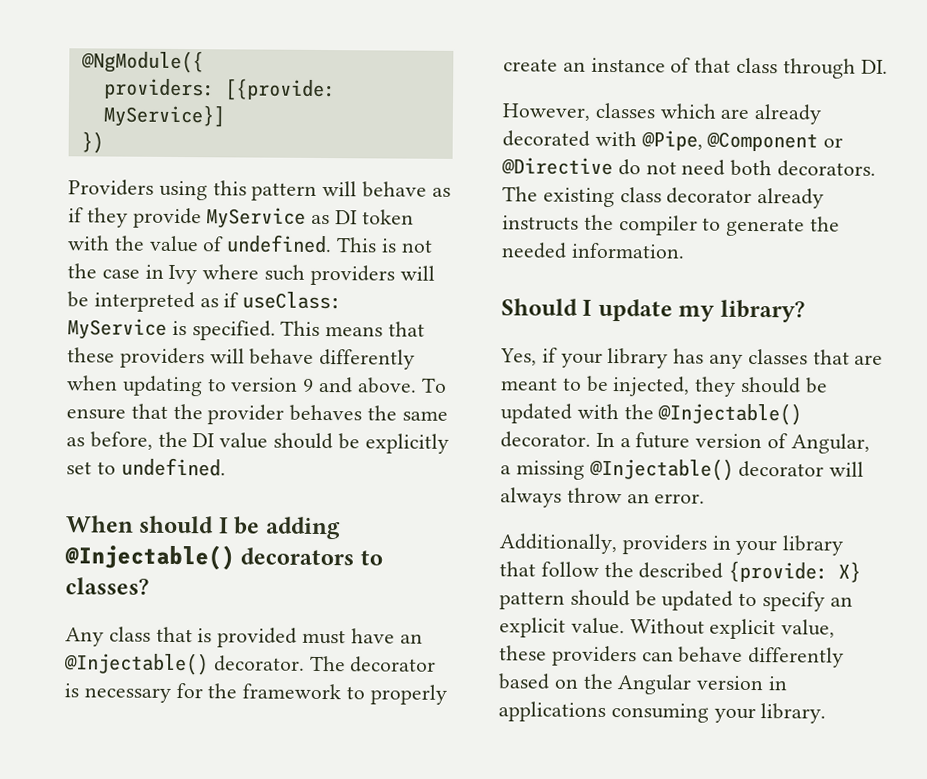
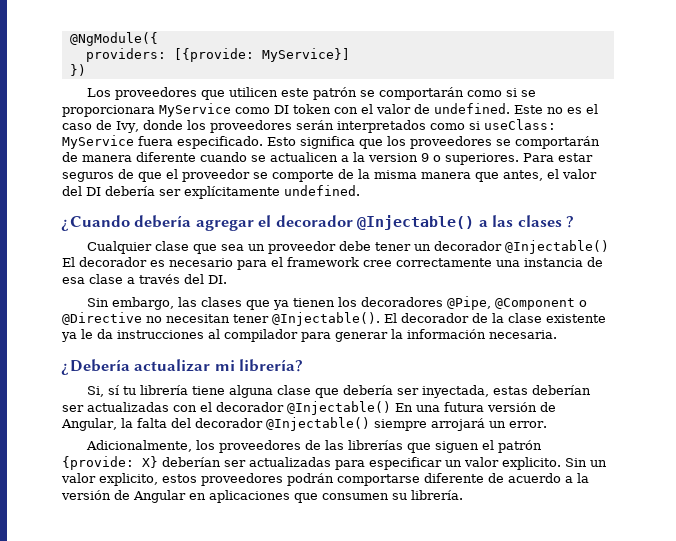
- Providers using this pattern will behave as if they provide MyService as DI token with the value of undefined. This is not the case in Ivy where such providers will be interpreted as if useClass: MyService is specified. This means that these providers will behave differently when updating to version 9 and above. To ensure that the provider behaves the same as before, the DI value should be explicitly set to undefined.
- When should I be adding @Injectable() decorators to classes?
- Any class that is provided must have an @Injectable() decorator. The decorator is necessary for the framework to properly create an instance of that class through DI.
- However, classes which are already decorated with @Pipe, @Component or @Directive do not need both decorators. The existing class decorator already instructs the compiler to generate the needed information.
- Should I update my library?
- Yes, if your library has any classes that are meant to be injected, they should be updated with the @Injectable() decorator. In a future version of Angular, a missing @Injectable() decorator will always throw an error.
- Additionally, providers in your library that follow the described {provide: X} pattern should be updated to specify an explicit value. Without explicit value, these providers can behave differently based on the Angular version in applications consuming your library.
+ Los proveedores que utilicen este patrón se comportarán como si se proporcionara MyService como DI token con el valor de undefined. Este no es el caso de Ivy, donde los proveedores serán interpretados como si useClass: MyService fuera especificado. Esto significa que los proveedores se comportarán de manera diferente cuando se actualicen a la version 9 o superiores. Para estar seguros de que el proveedor se comporte de la misma manera que antes, el valor del DI debería ser explícitamente undefined.
+ ¿Cuando debería agregar el decorador @Injectable() a las clases ?
+ Cualquier clase que sea un proveedor debe tener un decorador @Injectable() El decorador es necesario para el framework cree correctamente una instancia de esa clase a través del DI.
+ Sin embargo, las clases que ya tienen los decoradores @Pipe, @Component o @Directive no necesitan tener @Injectable(). El decorador de la clase existente ya le da instrucciones al compilador para generar la información necesaria.
+ ¿Debería actualizar mi librería?
+ Si, sí tu librería tiene alguna clase que debería ser inyectada, estas deberían ser actualizadas con el decorador @Injectable() En una futura versión de Angular, la falta del decorador @Injectable() siempre arrojará un error.
+ Adicionalmente, los proveedores de las librerías que siguen el patrón {provide: X} deberían ser actualizadas para especificar un valor explicito. Sin un valor explicito, estos proveedores podrán comportarse diferente de acuerdo a la versión de Angular en aplicaciones que consumen su librería.

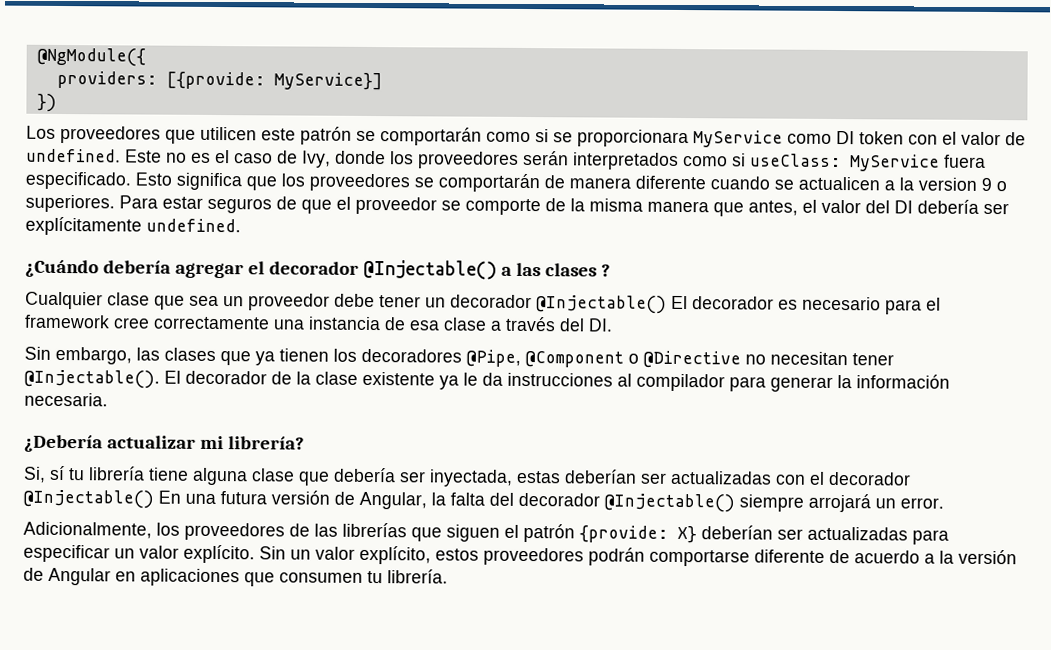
- ¿Cuando debería agregar el decorador @Injectable() a las clases ?
+ ¿Cuándo debería agregar el decorador @Injectable() a las clases ?
- Adicionalmente, los proveedores de las librerías que siguen el patrón {provide: X} deberían ser actualizadas para especificar un valor explicito.
+ Adicionalmente, los proveedores de las librerías que siguen el patrón {provide: X} deberían ser actualizadas para especificar un valor explícito.
- Sin un valor explicito, estos proveedores podrán comportarse diferente de acuerdo a la versión de Angular en aplicaciones que consumen su librería.
+ Sin un valor explícito, estos proveedores podrán comportarse diferente de acuerdo a la versión de Angular en aplicaciones que consumen tu librería.

